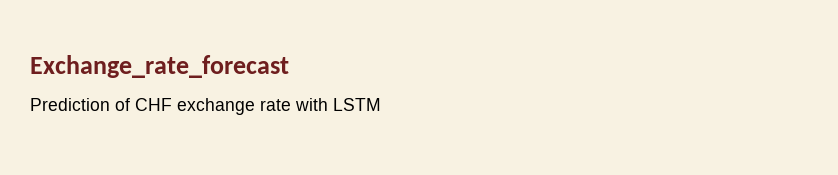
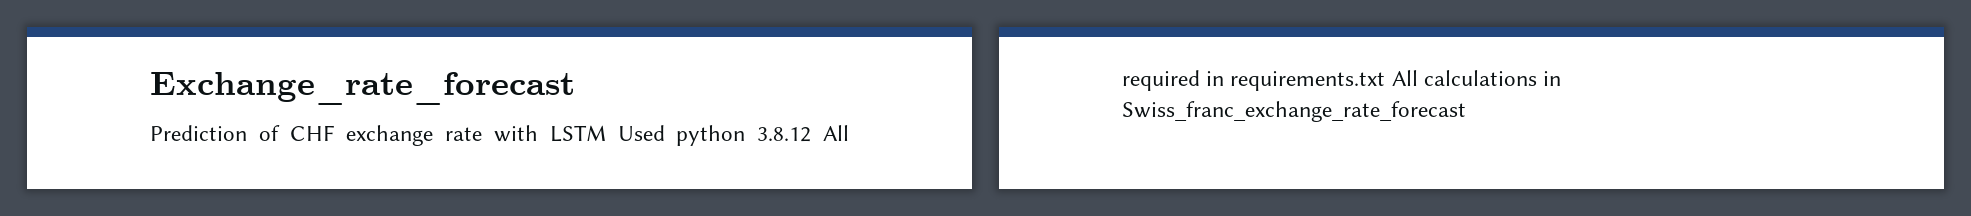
- Prediction of CHF exchange rate with LSTM
+ Prediction of CHF exchange rate with LSTM Used python 3.8.12 All required in requirements.txt All calculations in Swiss_franc_exchange_rate_forecast

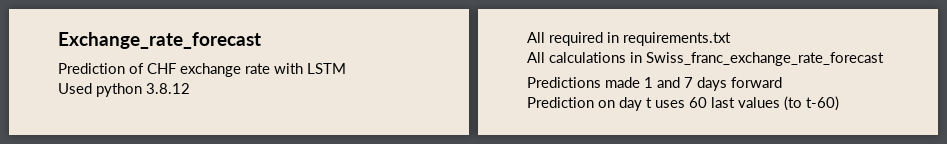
- Prediction of CHF exchange rate with LSTM Used python 3.8.12 All required in requirements.txt All calculations in Swiss_franc_exchange_rate_forecast
+ Prediction of CHF exchange rate with LSTM
+ Used python 3.8.12
+ All required in requirements.txt
+ All calculations in Swiss_franc_exchange_rate_forecast
+ Predictions made 1 and 7 days forward
+ Prediction on day t uses 60 last values (to t-60)

